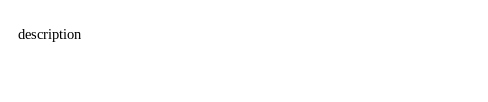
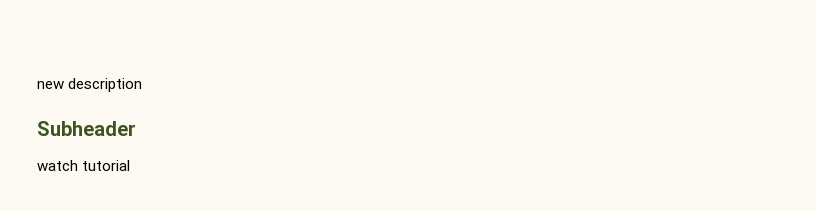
- description
+ new description
+ Subheader
+ watch tutorial

